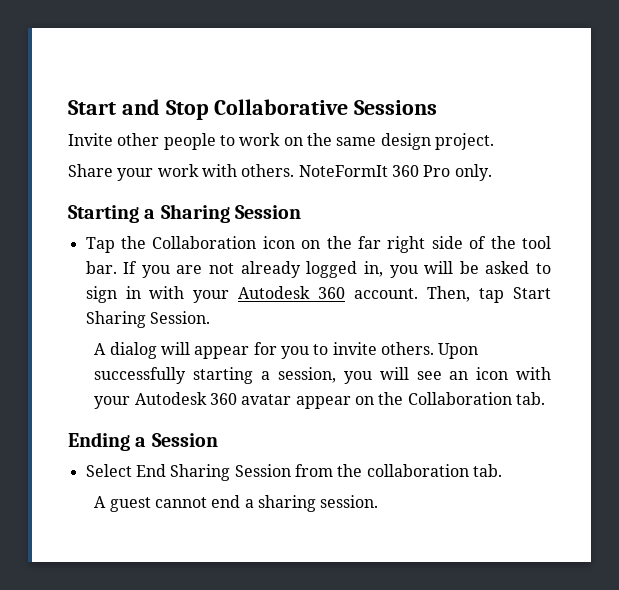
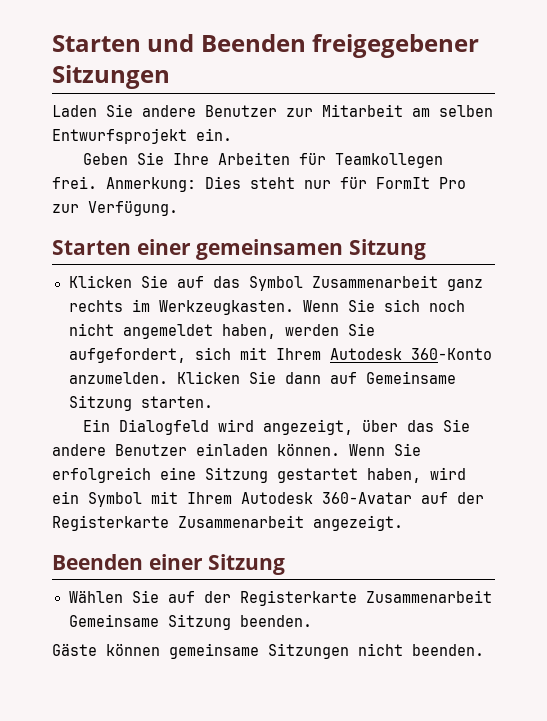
- Start and Stop Collaborative Sessions
- Invite other people to work on the same design project.
- Share your work with others. NoteFormIt 360 Pro only.
- Starting a Sharing Session
- Tap the Collaboration icon on the far right side of the tool bar. If you are not already logged in, you will be asked to sign in with your Autodesk 360 account. Then, tap Start Sharing Session.
- A dialog will appear for you to invite others. Upon successfully starting a session, you will see an icon with your Autodesk 360 avatar appear on the Collaboration tab.
- Ending a Session
- Select End Sharing Session from the collaboration tab.
- A guest cannot end a sharing session.
+ Starten und Beenden freigegebener Sitzungen
+ Laden Sie andere Benutzer zur Mitarbeit am selben Entwurfsprojekt ein.
+ Geben Sie Ihre Arbeiten für Teamkollegen frei. Anmerkung: Dies steht nur für FormIt Pro zur Verfügung.
+ Starten einer gemeinsamen Sitzung
+ Klicken Sie auf das Symbol Zusammenarbeit ganz rechts im Werkzeugkasten. Wenn Sie sich noch nicht angemeldet haben, werden Sie aufgefordert, sich mit Ihrem Autodesk 360-Konto anzumelden. Klicken Sie dann auf Gemeinsame Sitzung starten.
+ Ein Dialogfeld wird angezeigt, über das Sie andere Benutzer einladen können. Wenn Sie erfolgreich eine Sitzung gestartet haben, wird ein Symbol mit Ihrem Autodesk 360-Avatar auf der Registerkarte Zusammenarbeit angezeigt.
+ Beenden einer Sitzung
+ Wählen Sie auf der Registerkarte Zusammenarbeit Gemeinsame Sitzung beenden.
+ Gäste können gemeinsame Sitzungen nicht beenden.

